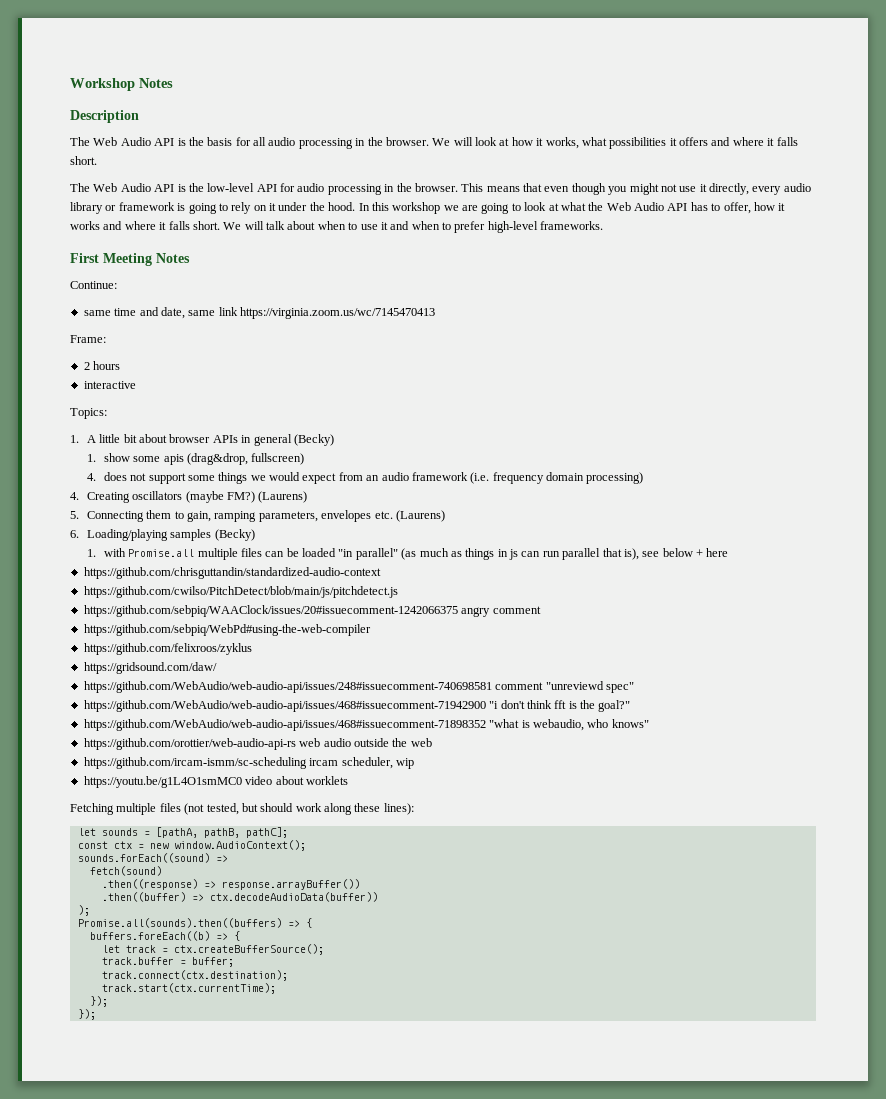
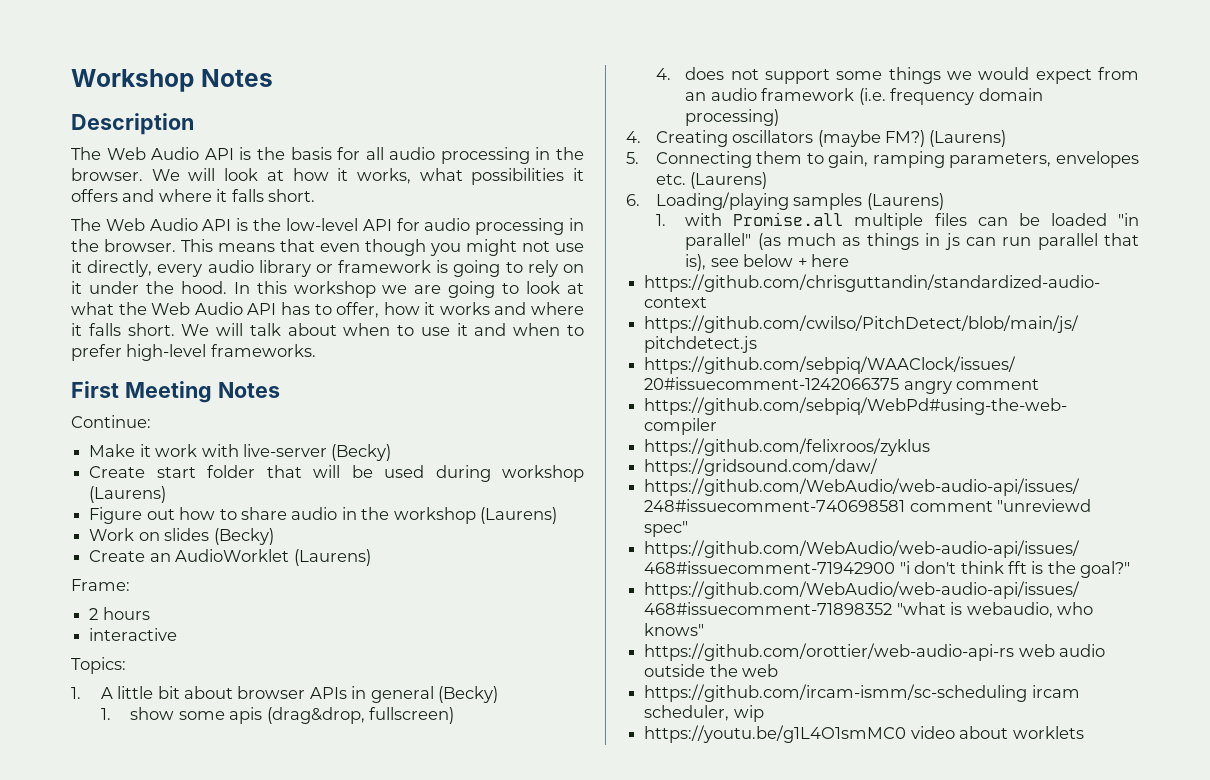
- same time and date, same link https://virginia.zoom.us/wc/7145470413
+ Make it work with live-server (Becky)
+ Create start folder that will be used during workshop (Laurens)
+ Figure out how to share audio in the workshop (Laurens)
+ Work on slides (Becky)
+ Create an AudioWorklet (Laurens)
- 6. Loading/playing samples (Becky)
+ 6. Loading/playing samples (Laurens)
- Fetching multiple files (not tested, but should work along these lines):
- let sounds = [pathA, pathB, pathC];
- const ctx = new window.AudioContext();
- sounds.forEach((sound) =>
- fetch(sound)
- .then((response) => response.arrayBuffer())
- .then((buffer) => ctx.decodeAudioData(buffer))
- );
- Promise.all(sounds).then((buffers) => {
- buffers.foreEach((b) => {
- let track = ctx.createBufferSource();
- track.buffer = buffer;
- track.connect(ctx.destination);
- track.start(ctx.currentTime);
- });
- });

